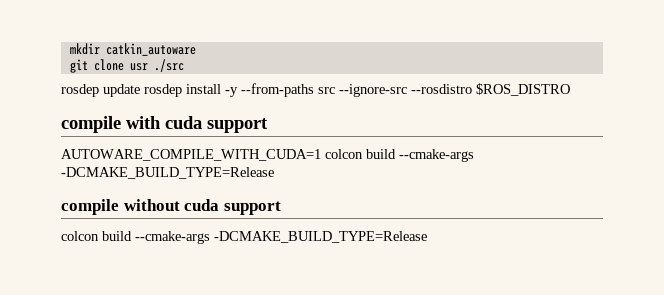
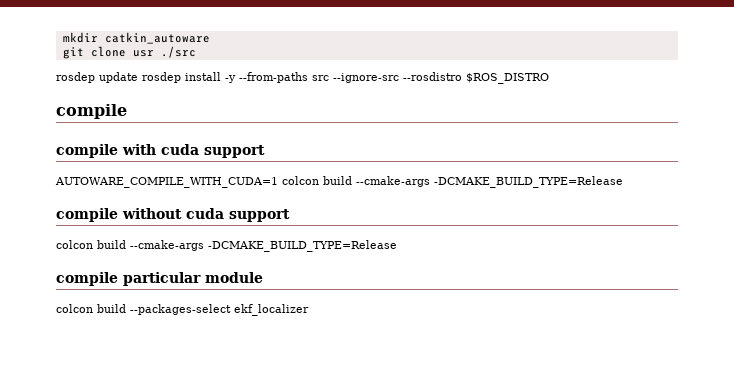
  rosdep update rosdep install -y --from-paths src --ignore-src --rosdistro $ROS_DISTRO
+ compile
+ compile particular module
+ colcon build --packages-select ekf_localizer

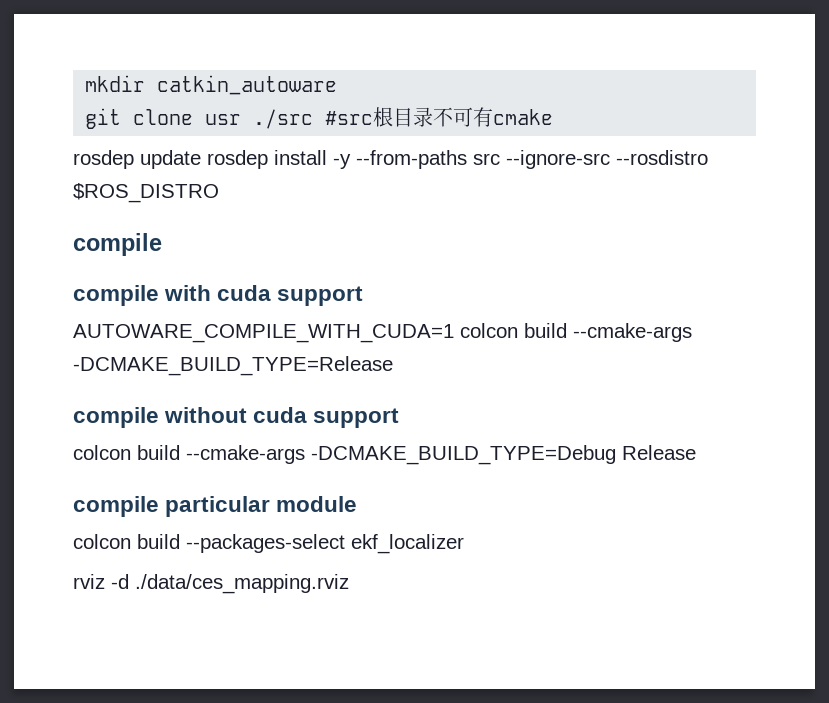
- git clone usr ./src
+ git clone usr ./src #src根目录不可有cmake
  compile without cuda support
- colcon build --cmake-args -DCMAKE_BUILD_TYPE=Release
+ colcon build --cmake-args -DCMAKE_BUILD_TYPE=Debug Release
+ rviz -d ./data/ces_mapping.rviz

